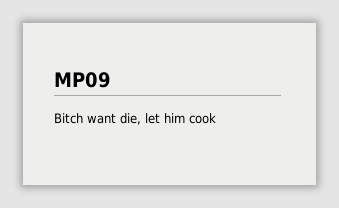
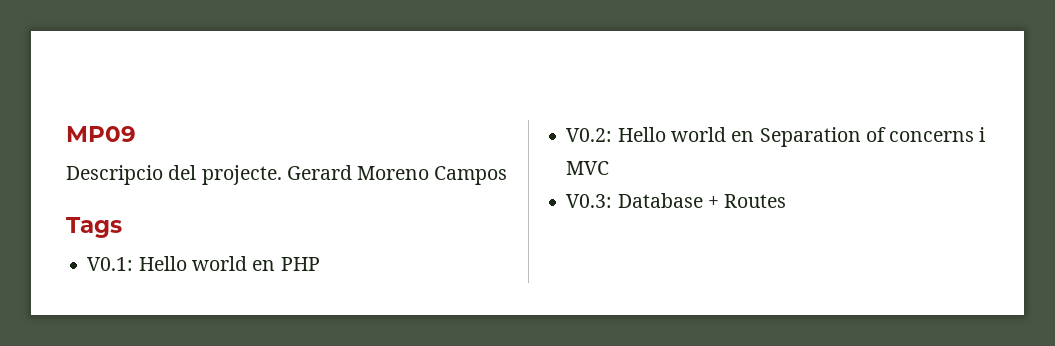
- Bitch want die, let him cook
+ Descripcio del projecte. Gerard Moreno Campos
+ Tags
+ V0.1: Hello world en PHP
+ V0.2: Hello world en Separation of concerns i MVC
+ V0.3: Database + Routes

